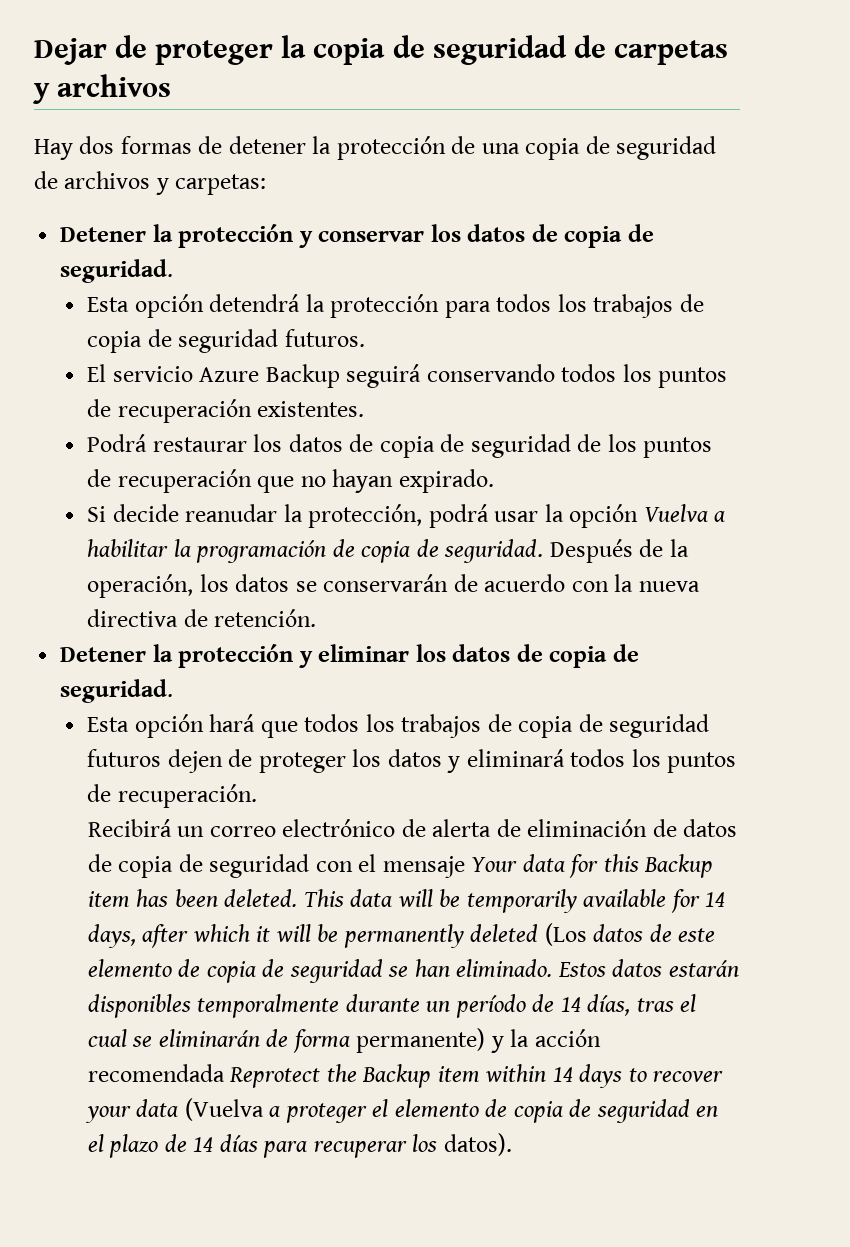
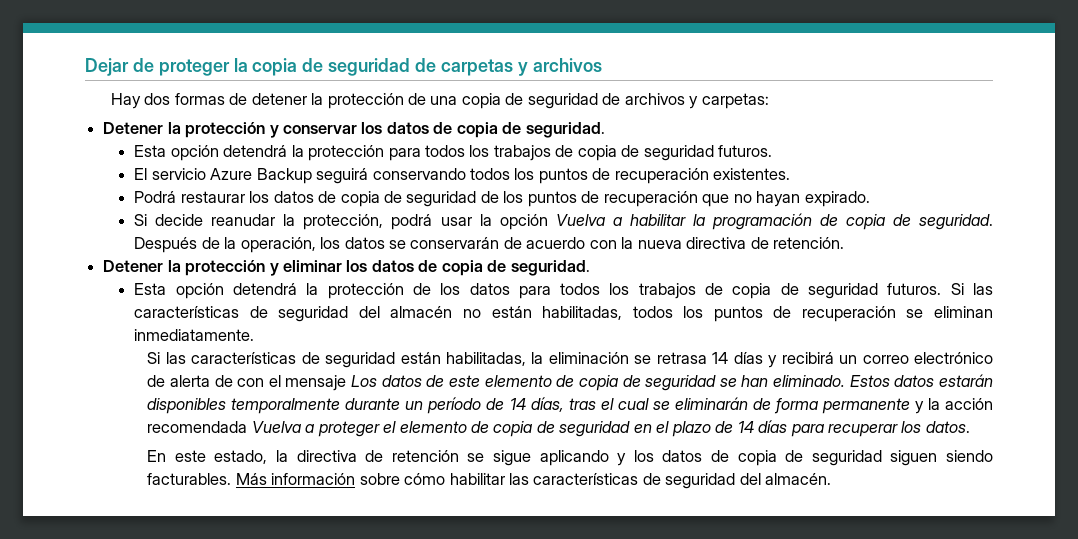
- Esta opción hará que todos los trabajos de copia de seguridad futuros dejen de proteger los datos y eliminará todos los puntos de recuperación.
- Recibirá un correo electrónico de alerta de eliminación de datos de copia de seguridad con el mensaje Your data for this Backup item has been deleted. This data will be temporarily available for 14 days, after which it will be permanently deleted (Los datos de este elemento de copia de seguridad se han eliminado.
+ Esta opción detendrá la protección de los datos para todos los trabajos de copia de seguridad futuros. Si las características de seguridad del almacén no están habilitadas, todos los puntos de recuperación se eliminan inmediatamente.
+ Si las características de seguridad están habilitadas, la eliminación se retrasa 14 días y recibirá un correo electrónico de alerta de con el mensaje Los datos de este elemento de copia de seguridad se han eliminado.
- Estos datos estarán disponibles temporalmente durante un período de 14 días, tras el cual se eliminarán de forma permanente) y la acción recomendada Reprotect the Backup item within 14 days to recover your data (Vuelva a proteger el elemento de copia de seguridad en el plazo de 14 días para recuperar los datos).
+ Estos datos estarán disponibles temporalmente durante un período de 14 días, tras el cual se eliminarán de forma permanente y la acción recomendada Vuelva a proteger el elemento de copia de seguridad en el plazo de 14 días para recuperar los datos.
+ En este estado, la directiva de retención se sigue aplicando y los datos de copia de seguridad siguen siendo facturables. Más información sobre cómo habilitar las características de seguridad del almacén.

